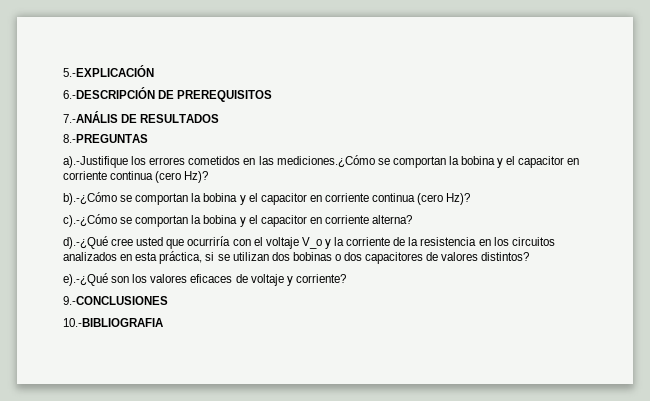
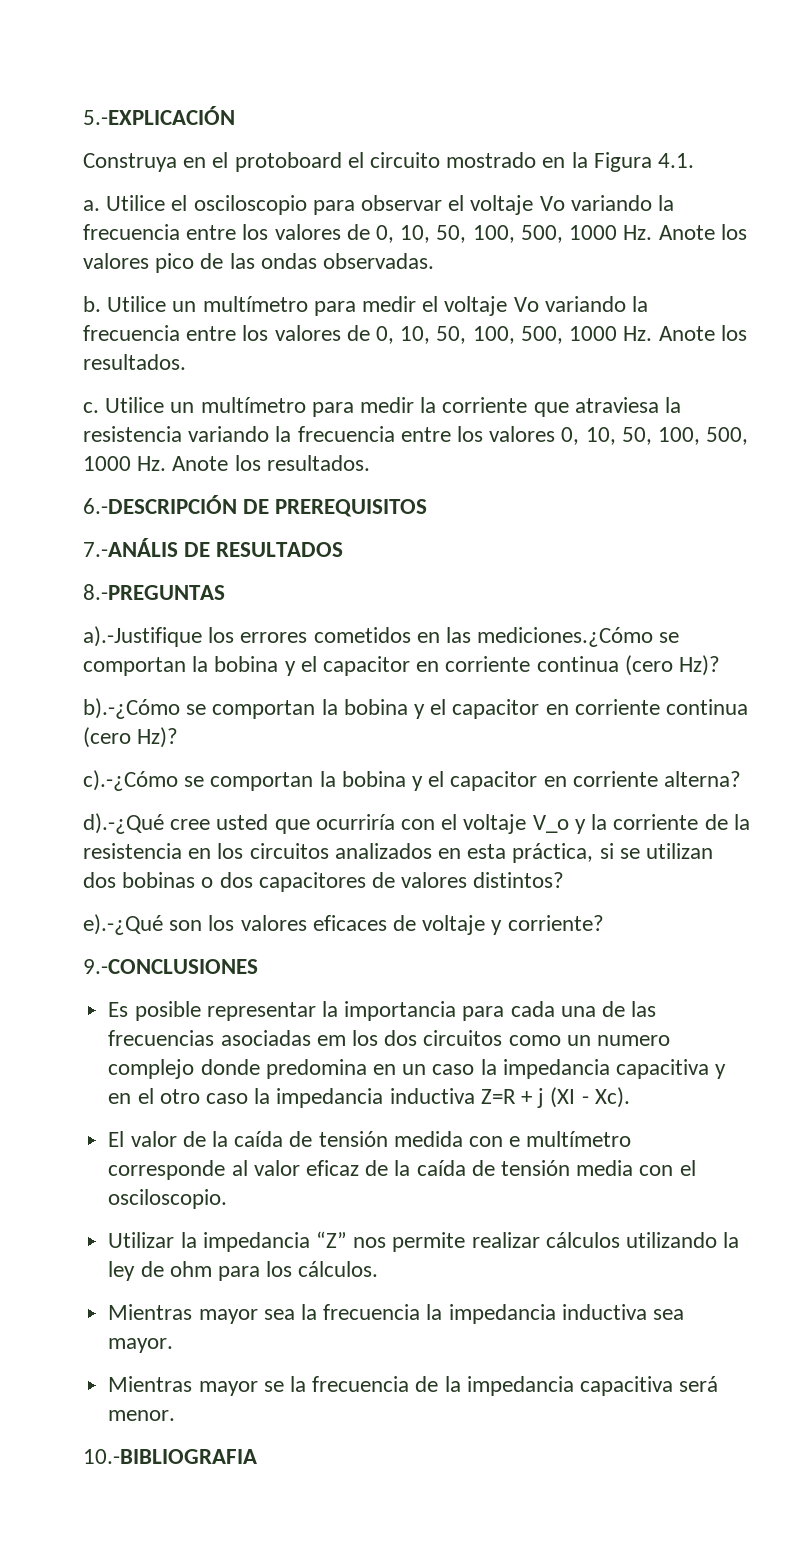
+ Construya en el protoboard el circuito mostrado en la Figura 4.1.
+ a. Utilice el osciloscopio para observar el voltaje Vo variando la frecuencia entre los valores de 0, 10, 50, 100, 500, 1000 Hz. Anote los valores pico de las ondas observadas.
+ b. Utilice un multímetro para medir el voltaje Vo variando la frecuencia entre los valores de 0, 10, 50, 100, 500, 1000 Hz. Anote los resultados.
+ c. Utilice un multímetro para medir la corriente que atraviesa la resistencia variando la frecuencia entre los valores 0, 10, 50, 100, 500, 1000 Hz. Anote los resultados.
+ Es posible representar la importancia para cada una de las frecuencias asociadas em los dos circuitos como un numero complejo donde predomina en un caso la impedancia capacitiva y en el otro caso la impedancia inductiva Z=R + j (XI - Xc).
+ El valor de la caída de tensión medida con e multímetro corresponde al valor eficaz de la caída de tensión media con el osciloscopio.
+ Utilizar la impedancia “Z” nos permite realizar cálculos utilizando la ley de ohm para los cálculos.
+ Mientras mayor sea la frecuencia la impedancia inductiva sea mayor.
+ Mientras mayor se la frecuencia de la impedancia capacitiva será menor.

